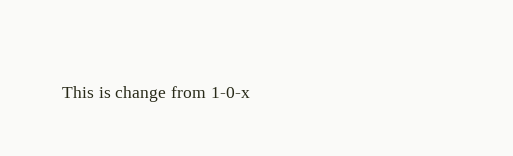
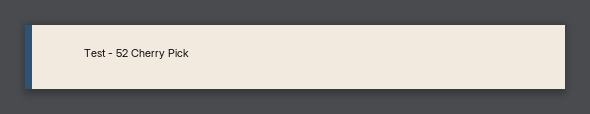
- This is change from 1-0-x
+ Test - 52 Cherry Pick

